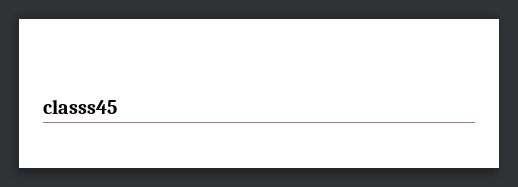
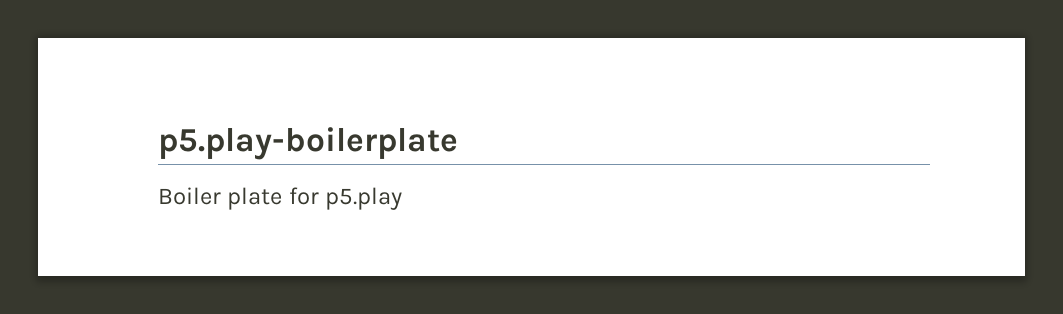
- classs45
+ p5.play-boilerplate
+ Boiler plate for p5.play

